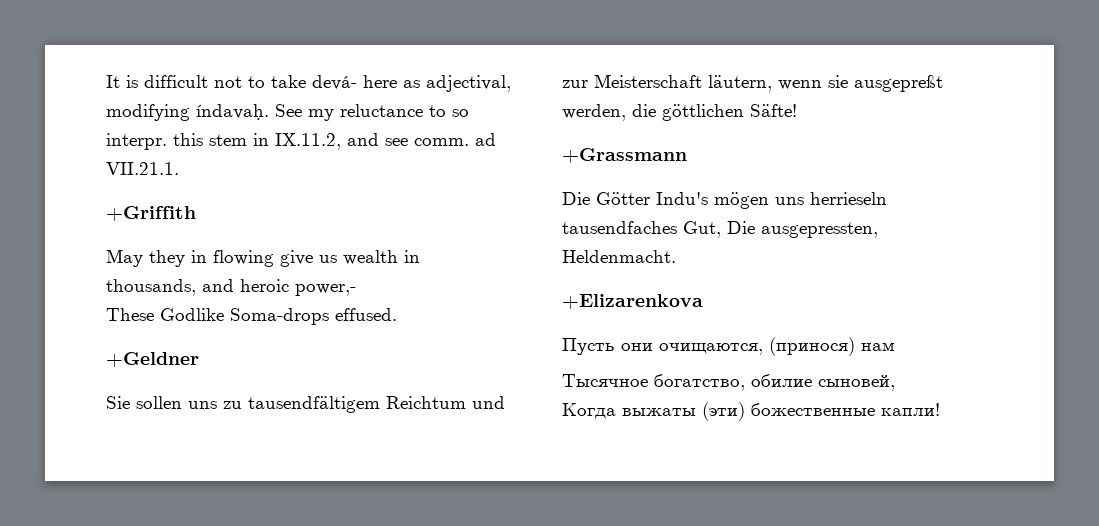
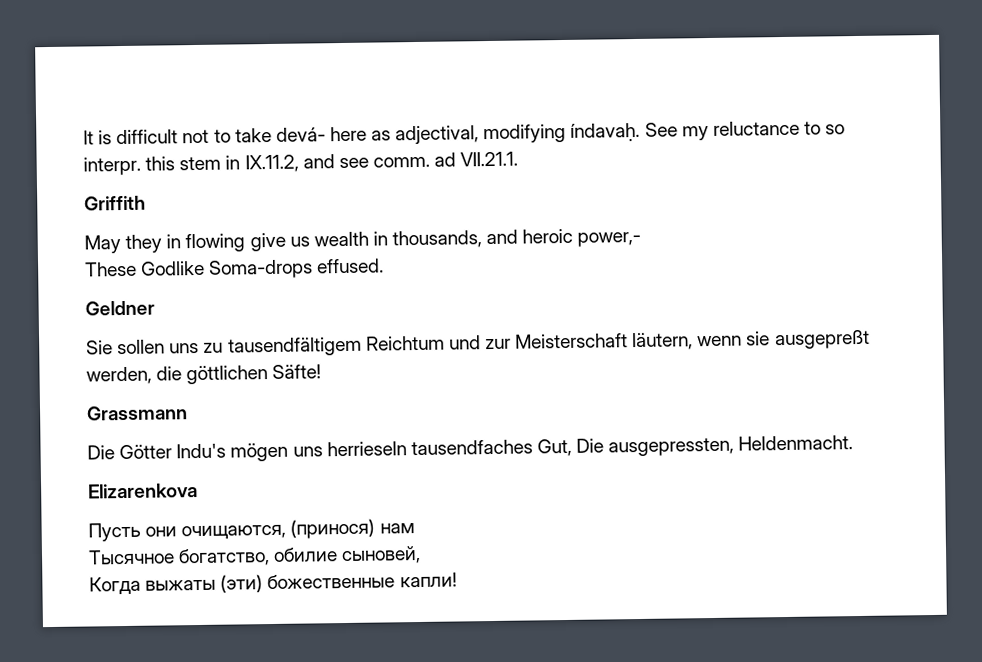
- +Griffith
+ Griffith
- +Geldner
+ Geldner
- +Grassmann
+ Grassmann
- +Elizarenkova
+ Elizarenkova

